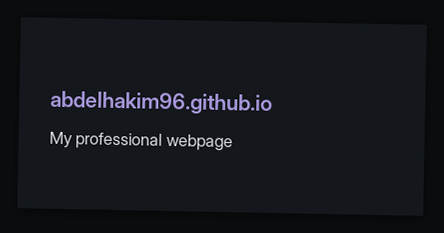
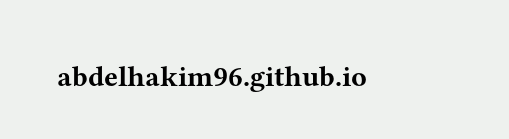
- My professional webpage

